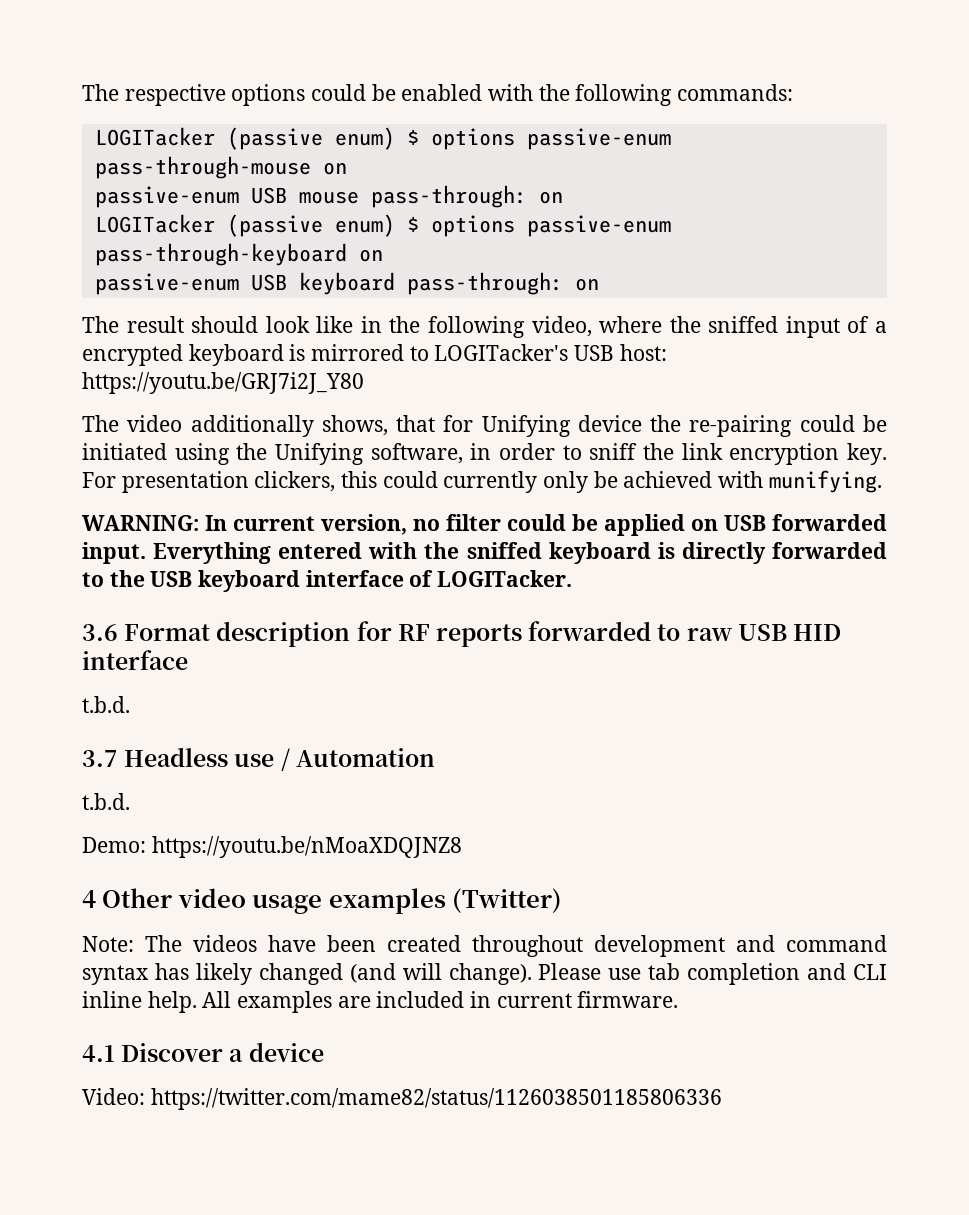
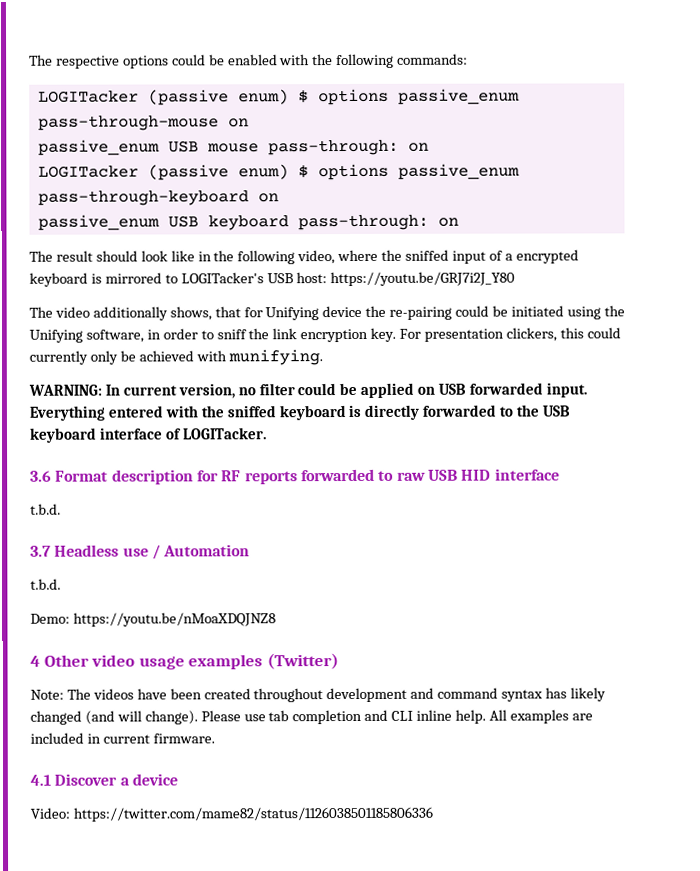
- LOGITacker (passive enum) $ options passive-enum pass-through-mouse on
+ LOGITacker (passive enum) $ options passive_enum pass-through-mouse on
- passive-enum USB mouse pass-through: on
+ passive_enum USB mouse pass-through: on
- LOGITacker (passive enum) $ options passive-enum pass-through-keyboard on
+ LOGITacker (passive enum) $ options passive_enum pass-through-keyboard on
- passive-enum USB keyboard pass-through: on
+ passive_enum USB keyboard pass-through: on

